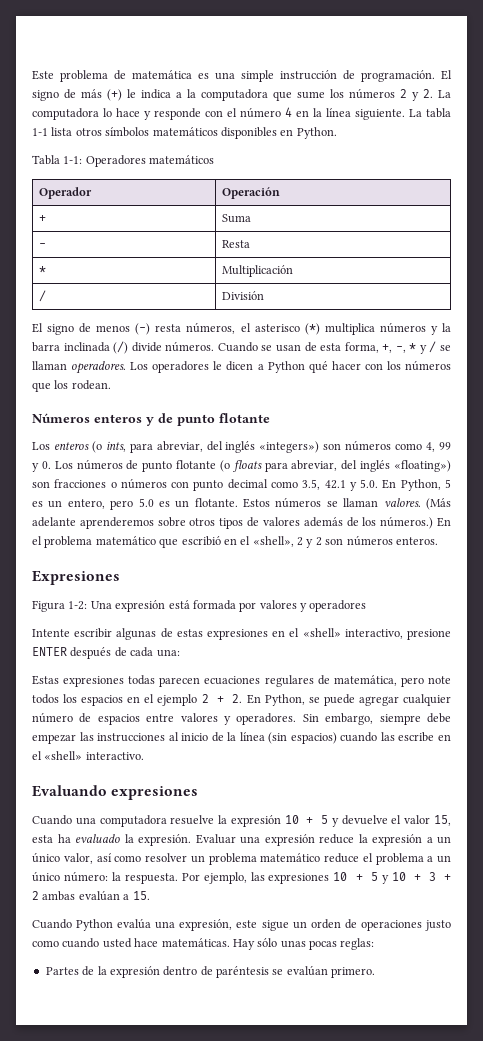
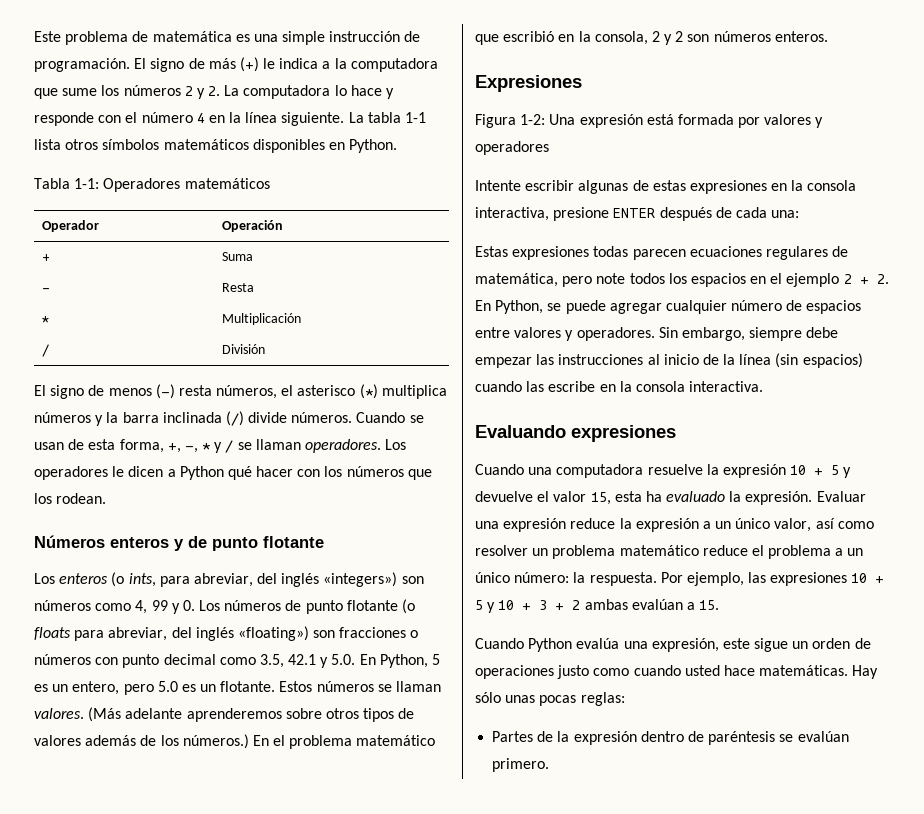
- En el problema matemático que escribió en el «shell», 2 y 2 son números enteros.
+ En el problema matemático que escribió en la consola, 2 y 2 son números enteros.
- Intente escribir algunas de estas expresiones en el «shell» interactivo, presione ENTER después de cada una:
+ Intente escribir algunas de estas expresiones en la consola interactiva, presione ENTER después de cada una:
- Sin embargo, siempre debe empezar las instrucciones al inicio de la línea (sin espacios) cuando las escribe en el «shell» interactivo.
+ Sin embargo, siempre debe empezar las instrucciones al inicio de la línea (sin espacios) cuando las escribe en la consola interactiva.

